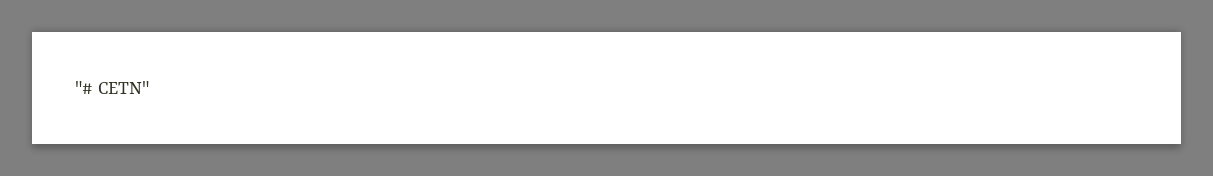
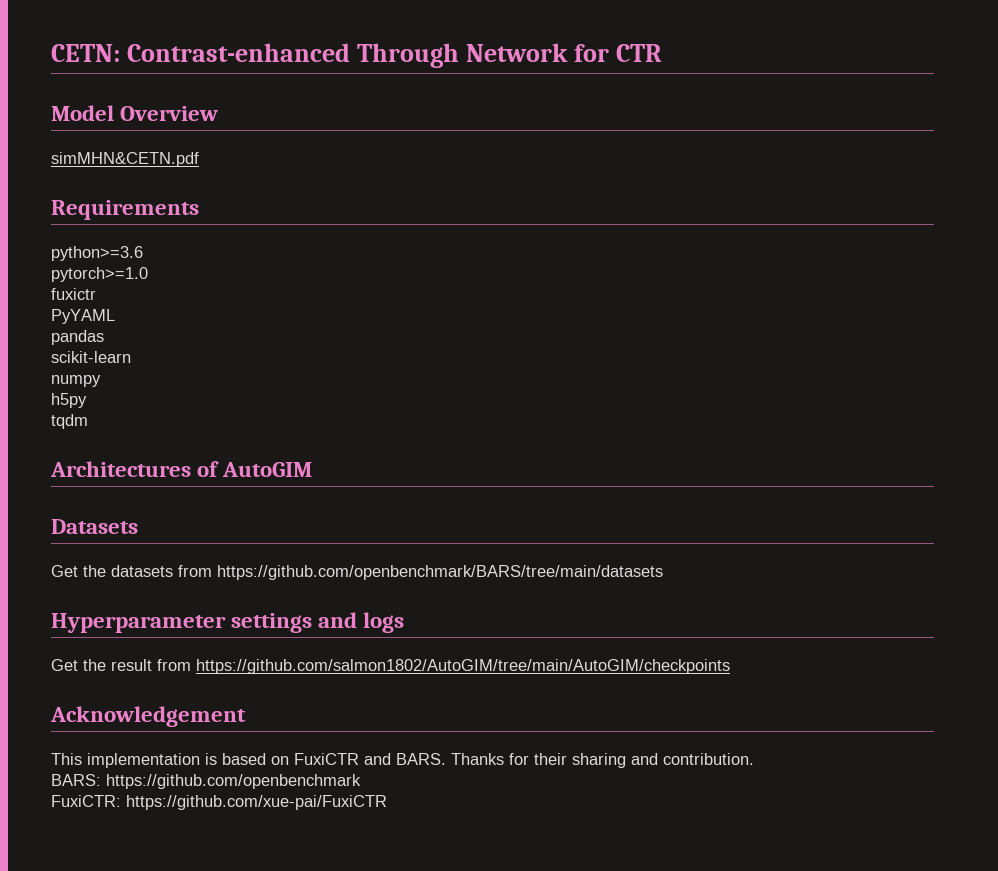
- "# CETN"
+ CETN: Contrast-enhanced Through Network for CTR
+ Model Overview
+ simMHN&CETN.pdf
+ Requirements
+ python>=3.6
+ pytorch>=1.0
+ fuxictr
+ PyYAML
+ pandas
+ scikit-learn
+ numpy
+ h5py
+ tqdm
+ Architectures of AutoGIM
+ Datasets
+ Get the datasets from https://github.com/openbenchmark/BARS/tree/main/datasets
+ Hyperparameter settings and logs
+ Get the result from https://github.com/salmon1802/AutoGIM/tree/main/AutoGIM/checkpoints
+ Acknowledgement
+ This implementation is based on FuxiCTR and BARS. Thanks for their sharing and contribution.
+ BARS: https://github.com/openbenchmark
+ FuxiCTR: https://github.com/xue-pai/FuxiCTR

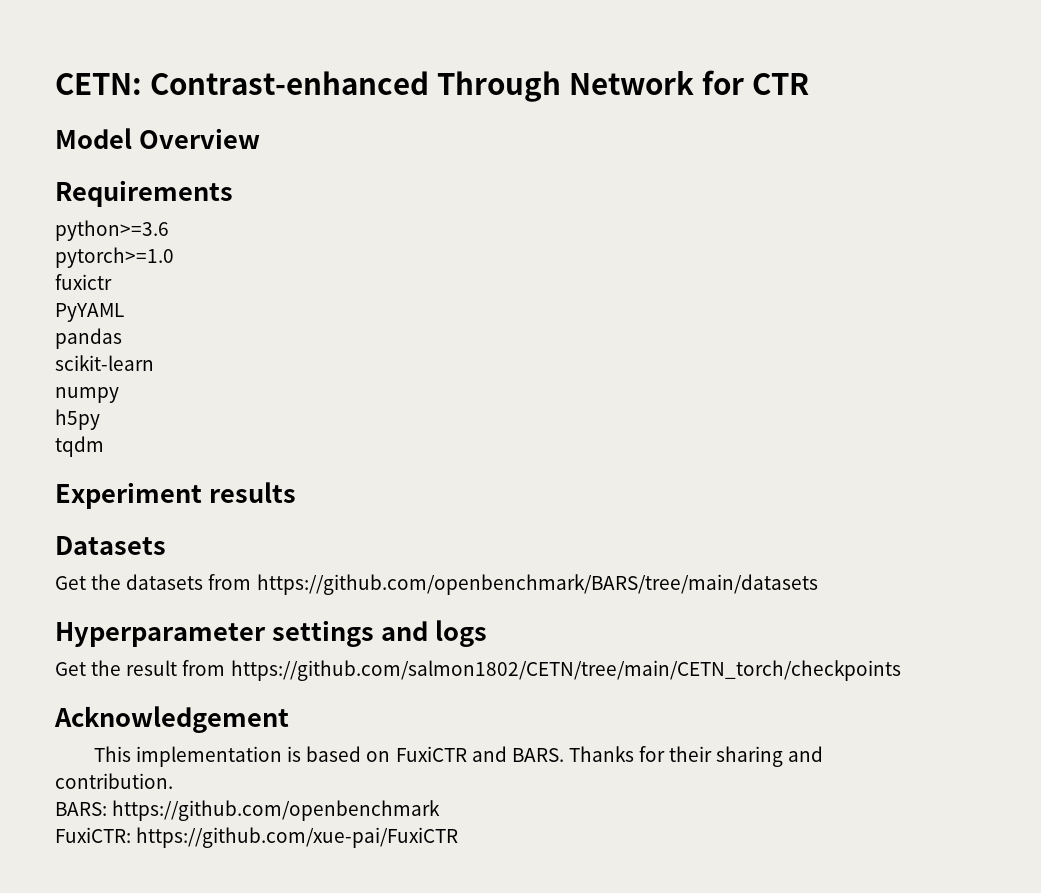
- simMHN&CETN.pdf
- Architectures of AutoGIM
+ Experiment results
- Get the result from https://github.com/salmon1802/AutoGIM/tree/main/AutoGIM/checkpoints
+ Get the result from https://github.com/salmon1802/CETN/tree/main/CETN_torch/checkpoints

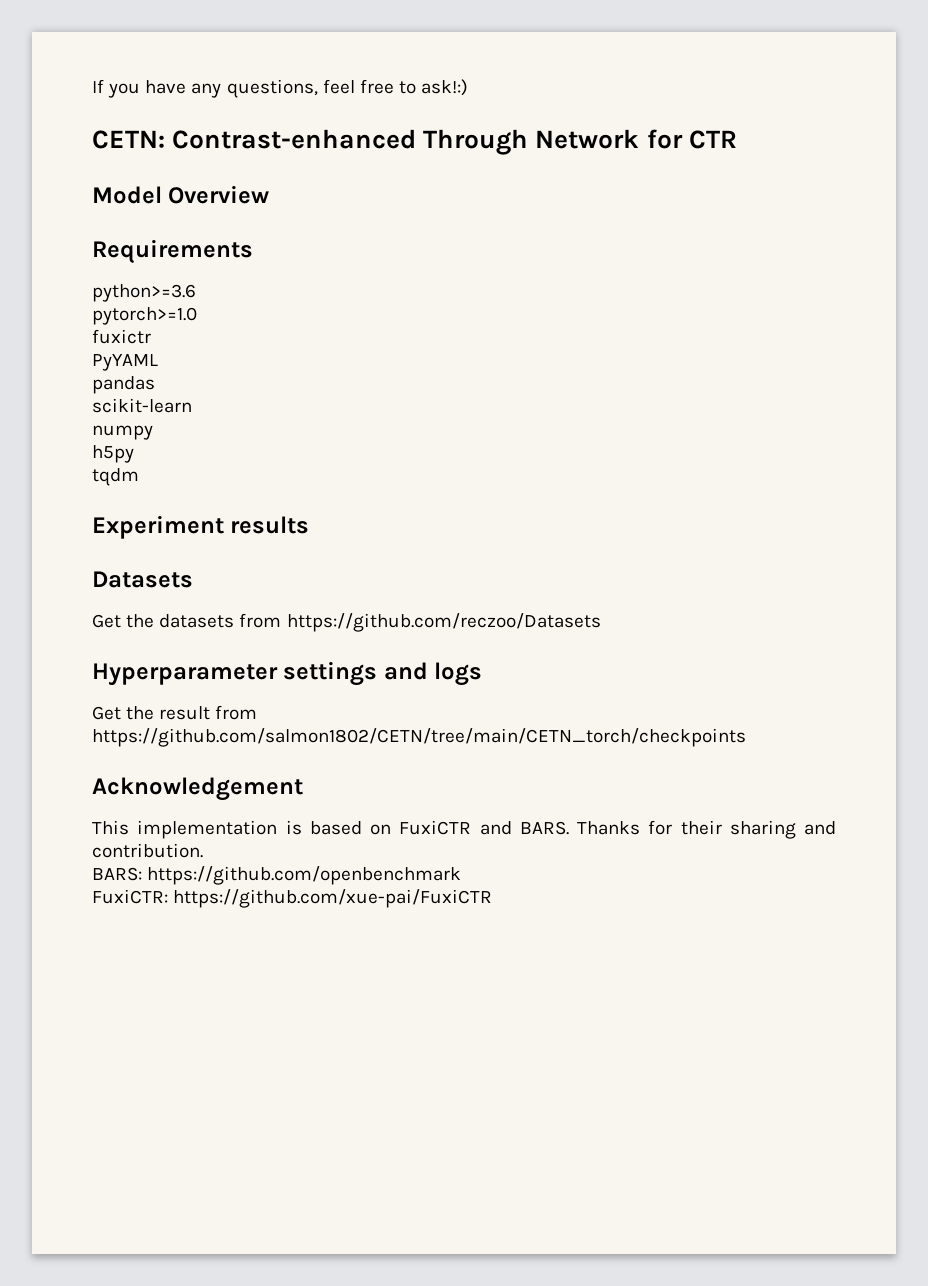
+ If you have any questions, feel free to ask!:)
- Get the datasets from https://github.com/openbenchmark/BARS/tree/main/datasets
+ Get the datasets from https://github.com/reczoo/Datasets

